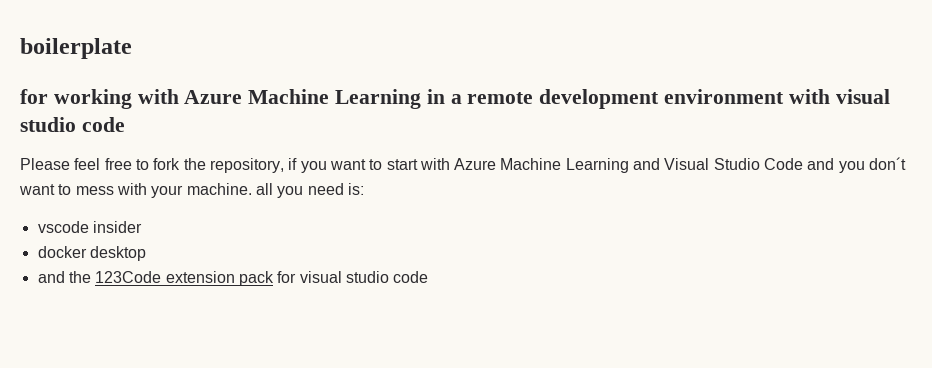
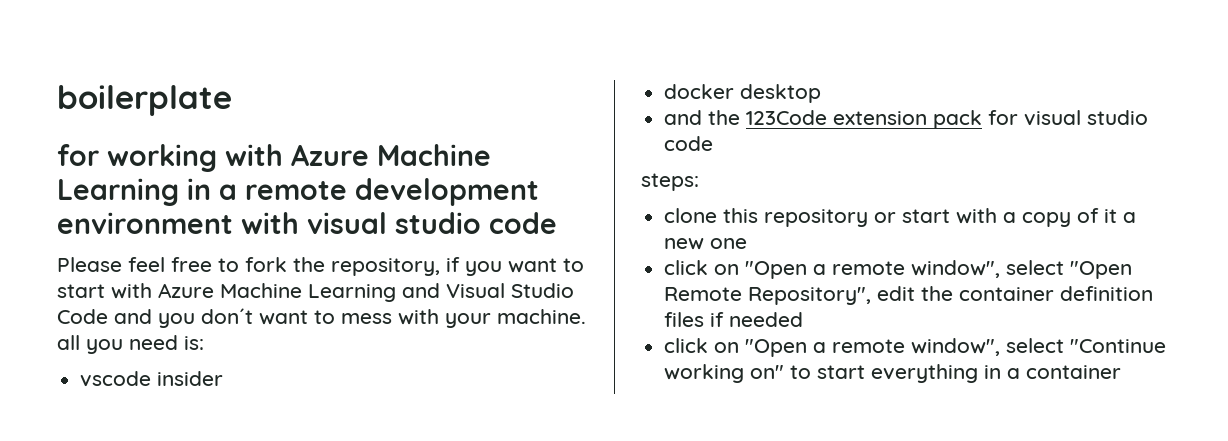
+ steps:
+ clone this repository or start with a copy of it a new one
+ click on "Open a remote window", select "Open Remote Repository", edit the container definition files if needed
+ click on "Open a remote window", select "Continue working on" to start everything in a container

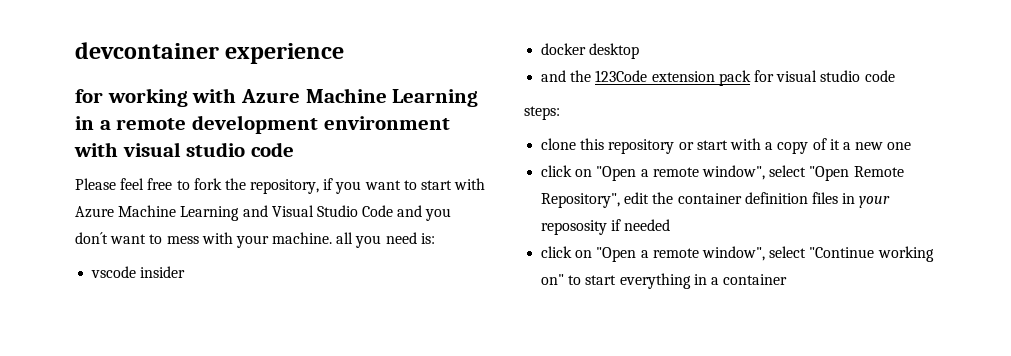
- boilerplate
+ devcontainer experience
- click on "Open a remote window", select "Open Remote Repository", edit the container definition files if needed
+ click on "Open a remote window", select "Open Remote Repository", edit the container definition files in your repososity if needed

